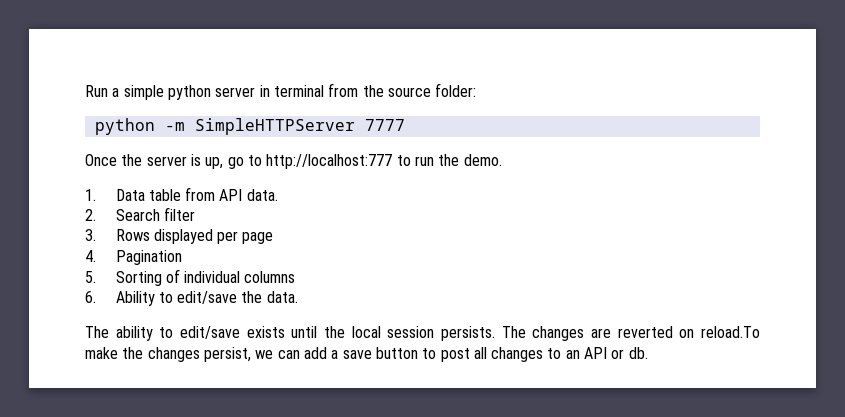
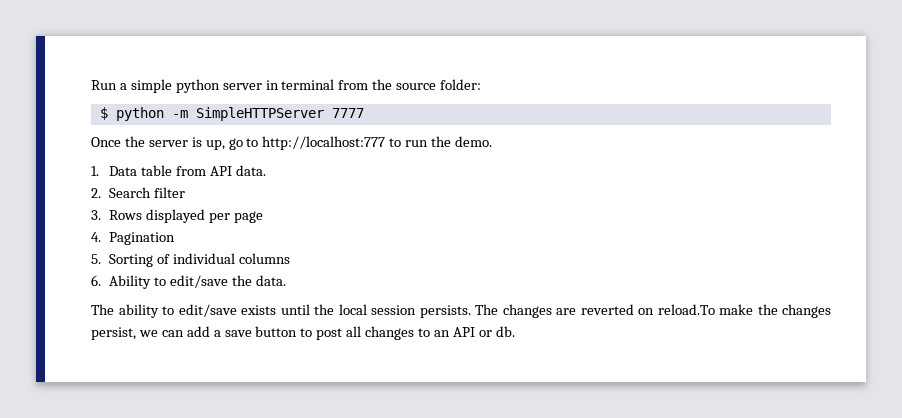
- python -m SimpleHTTPServer 7777
+ $ python -m SimpleHTTPServer 7777

